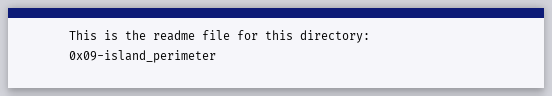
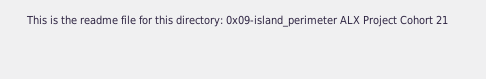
- This is the readme file for this directory: 0x09-island_perimeter
+ This is the readme file for this directory: 0x09-island_perimeter ALX Project Cohort 21

